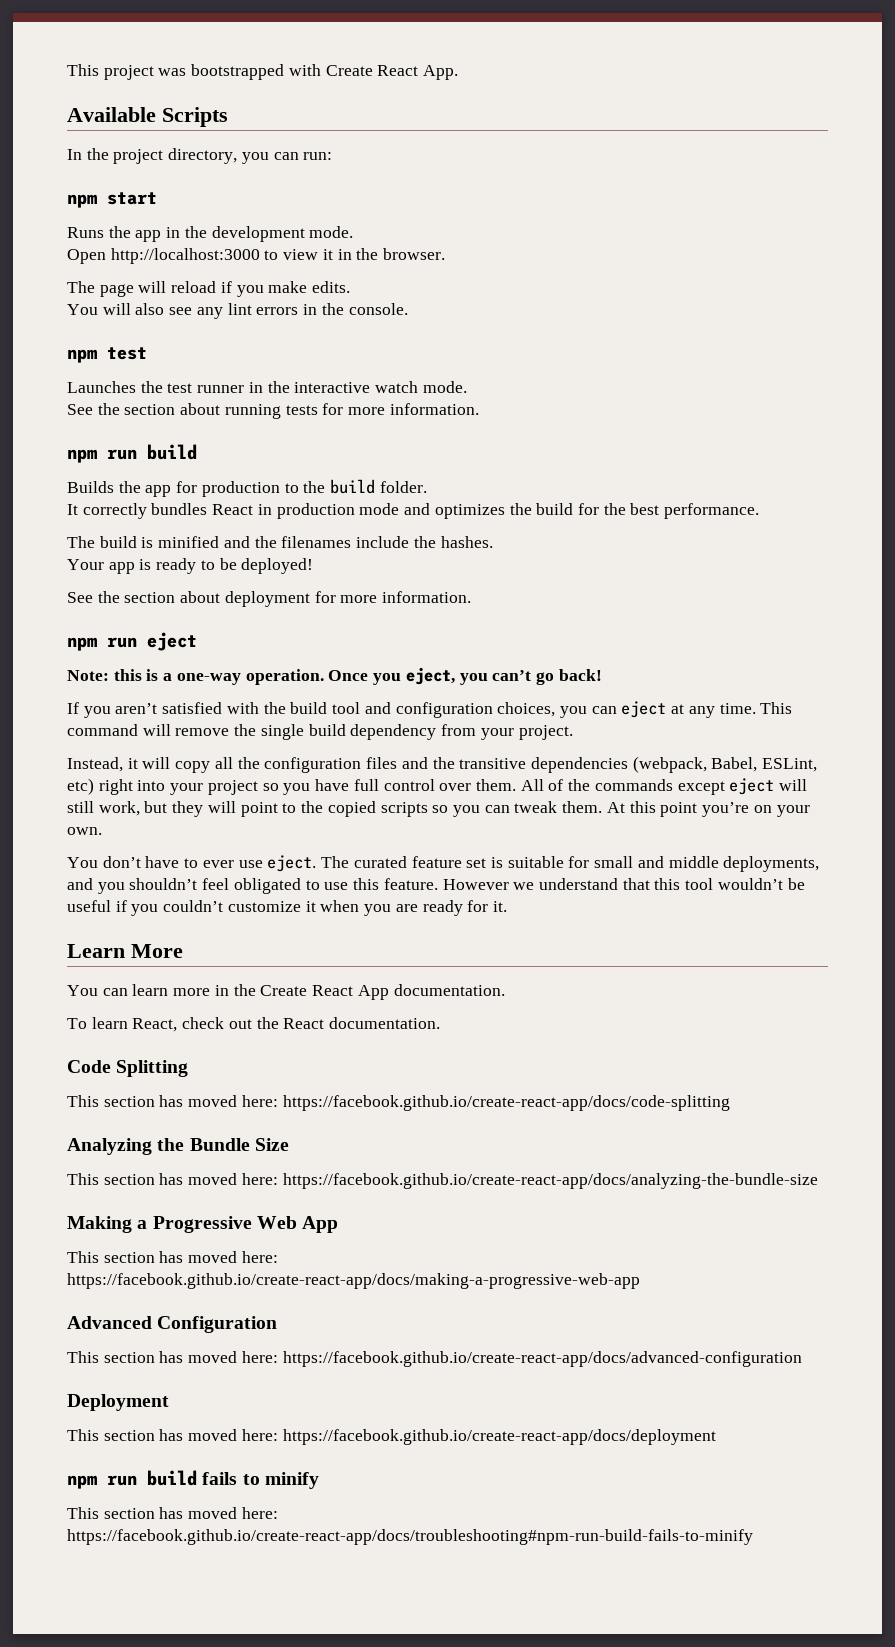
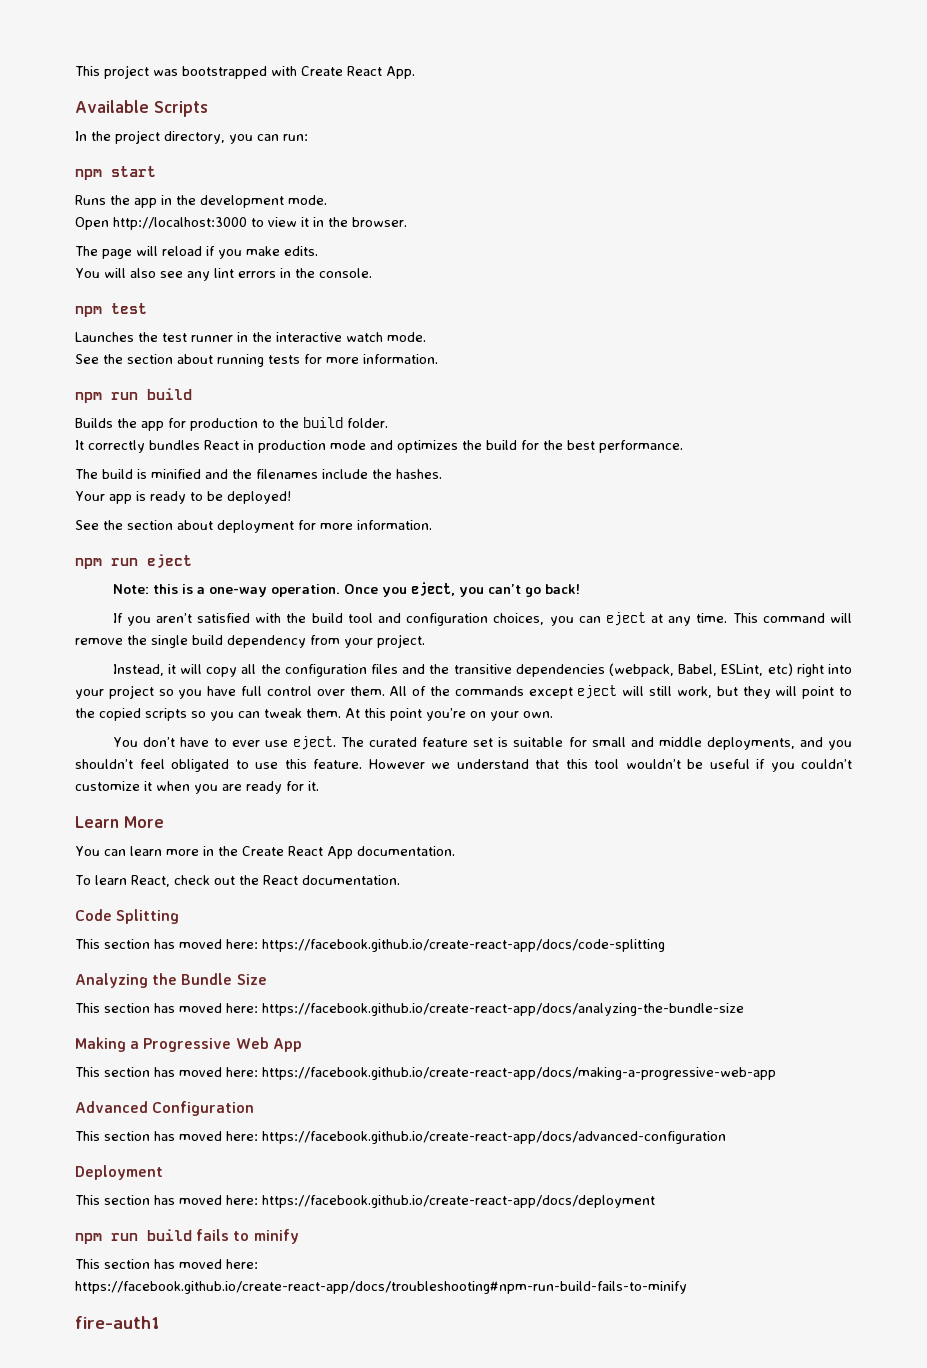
+ fire-auth1

